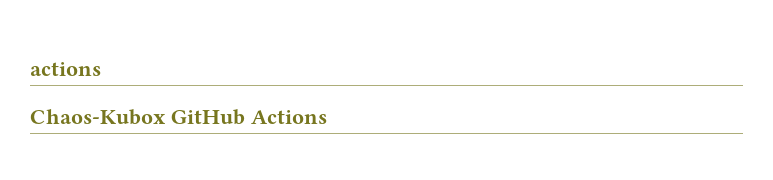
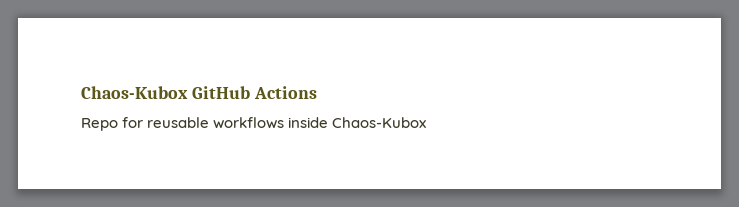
- actions
+ Repo for reusable workflows inside Chaos-Kubox

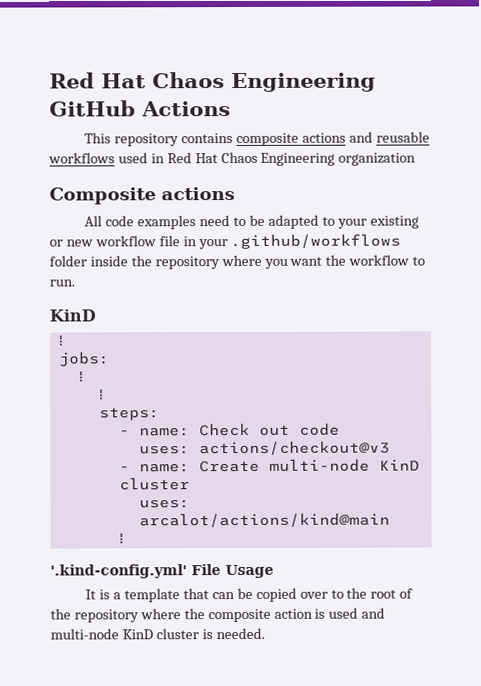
- Chaos-Kubox GitHub Actions
- Repo for reusable workflows inside Chaos-Kubox
+ Red Hat Chaos Engineering GitHub Actions
+ This repository contains composite actions and reusable workflows used in Red Hat Chaos Engineering organization
+ Composite actions
+ All code examples need to be adapted to your existing or new workflow file in your .github/workflows folder inside the repository where you want the workflow to run.
+ KinD
+ ⁞
+ jobs:
+ ⁞
+ ⁞
+ steps:
+ - name: Check out code
+ uses: actions/checkout@v3
+ - name: Create multi-node KinD cluster
+ uses: arcalot/actions/kind@main
+ ⁞
+ '.kind-config.yml' File Usage
+ It is a template that can be copied over to the root of the repository where the composite action is used and multi-node KinD cluster is needed.

